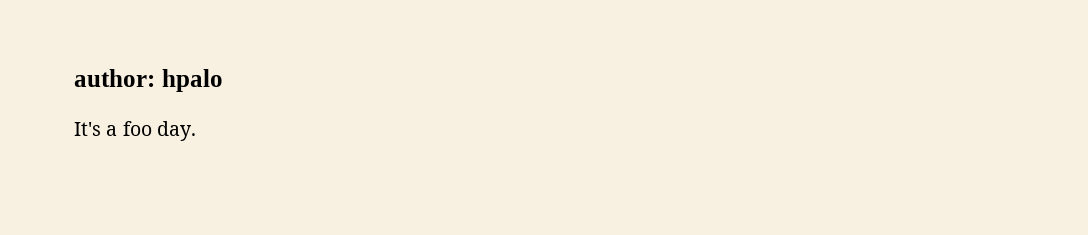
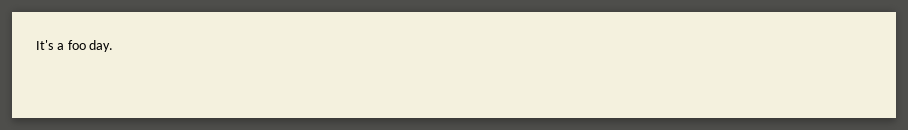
- author: hpalo

